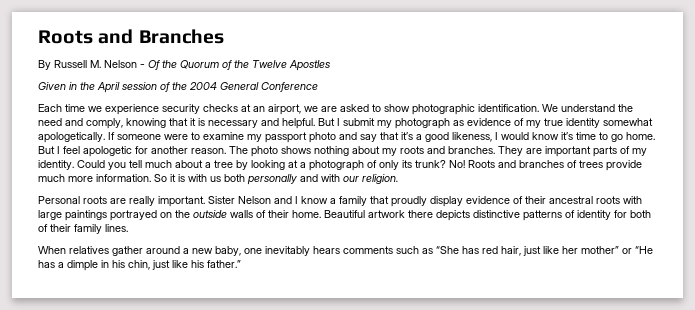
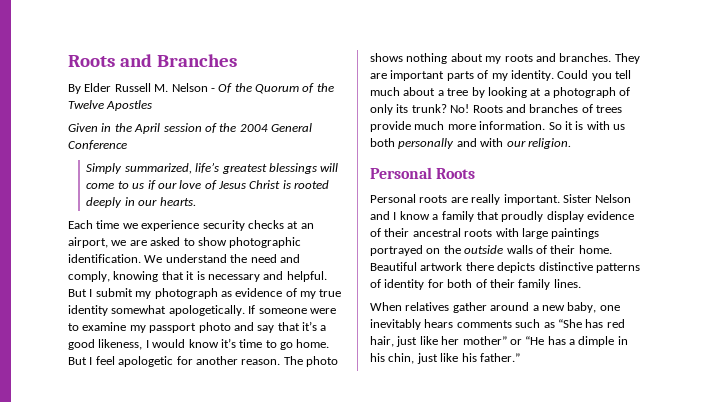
- By Russell M. Nelson - Of the Quorum of the Twelve Apostles
+ By Elder Russell M. Nelson - Of the Quorum of the Twelve Apostles
+ Simply summarized, life’s greatest blessings will come to us if our love of Jesus Christ is rooted deeply in our hearts.
+ Personal Roots

